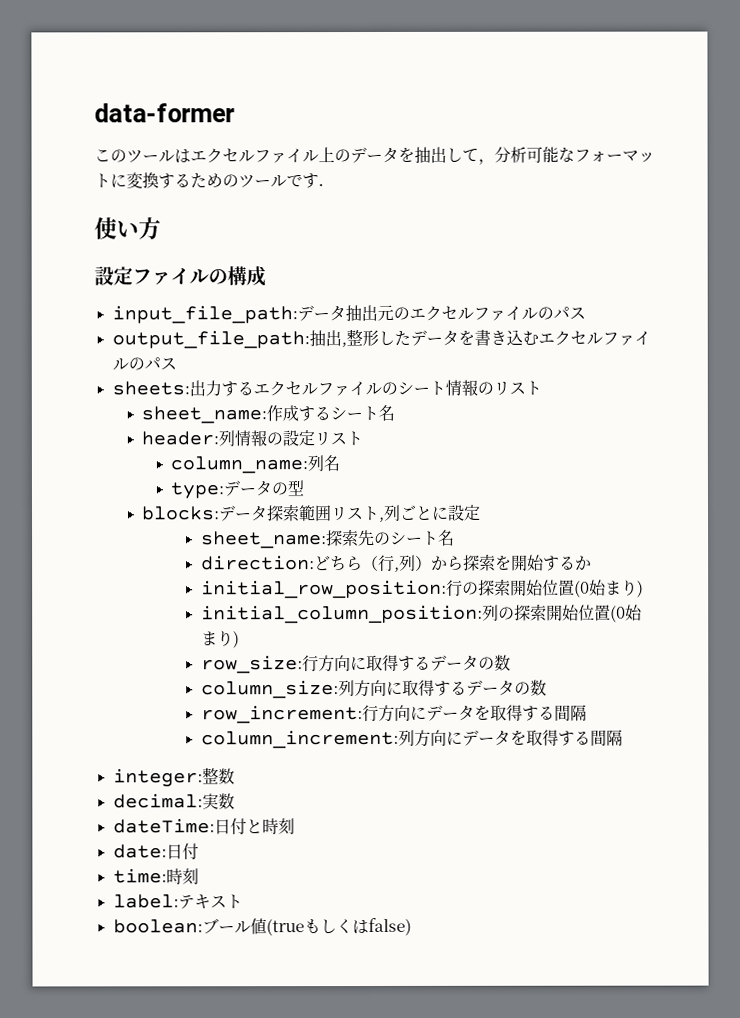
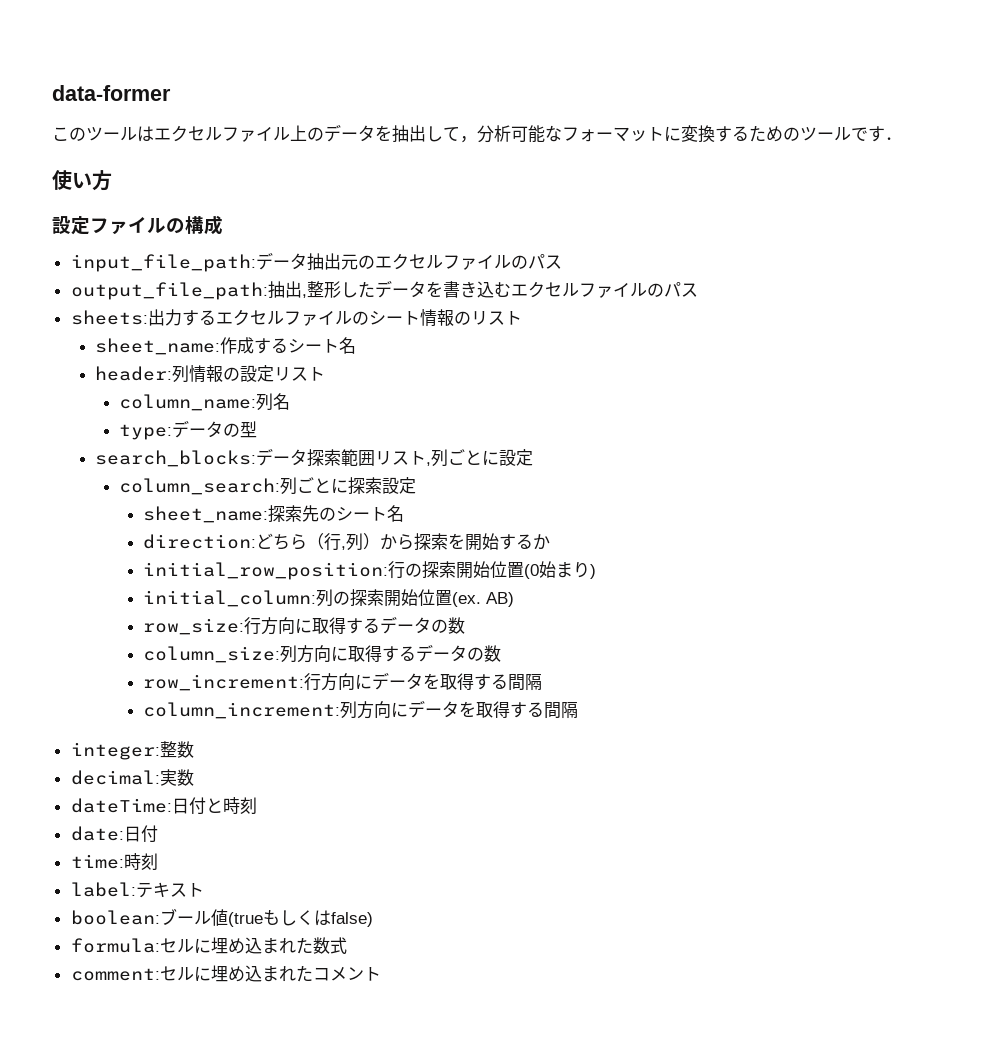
- blocks:データ探索範囲リスト,列ごとに設定
+ search_blocks:データ探索範囲リスト,列ごとに設定
+ column_search:列ごとに探索設定
- initial_column_position:列の探索開始位置(0始まり)
+ initial_column:列の探索開始位置(ex. AB)
+ formula:セルに埋め込まれた数式
+ comment:セルに埋め込まれたコメント

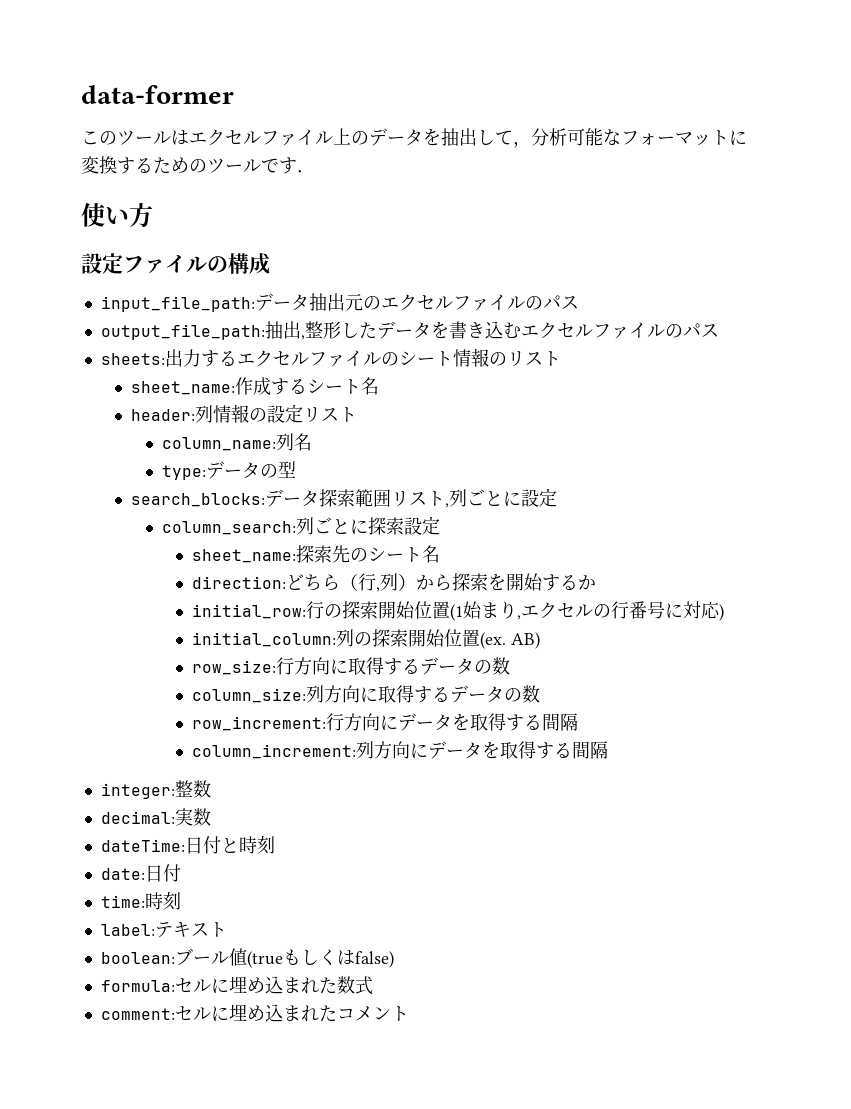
- initial_row_position:行の探索開始位置(0始まり)
+ initial_row:行の探索開始位置(1始まり,エクセルの行番号に対応)

